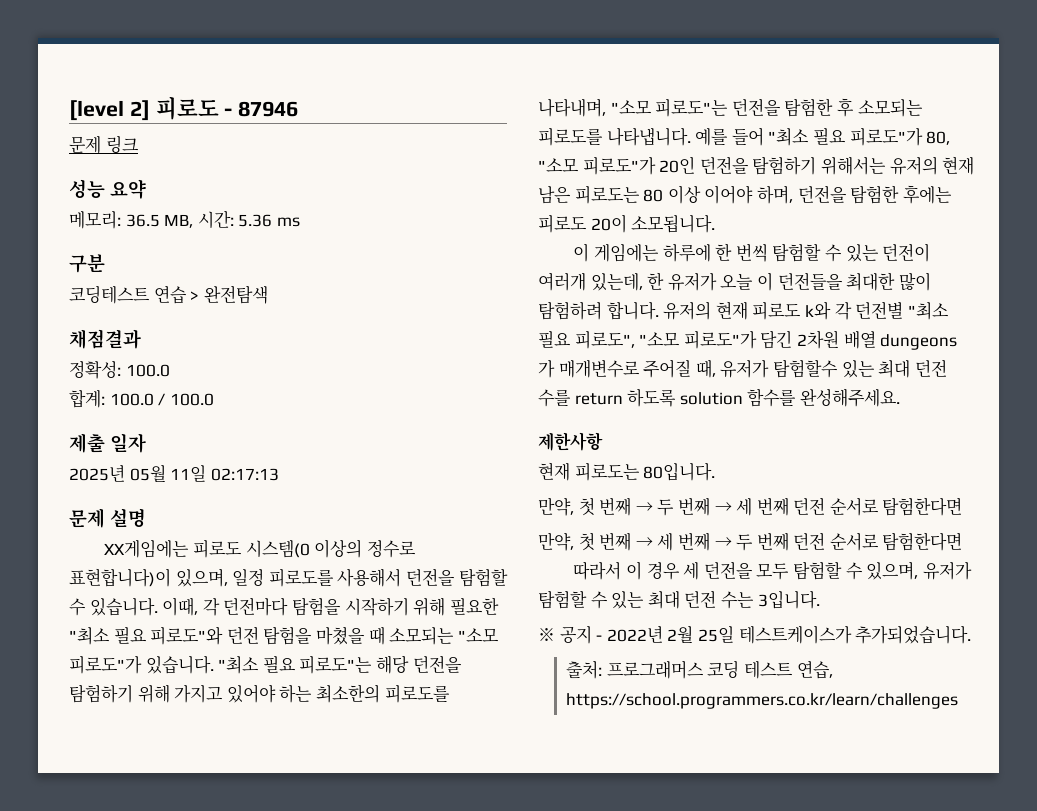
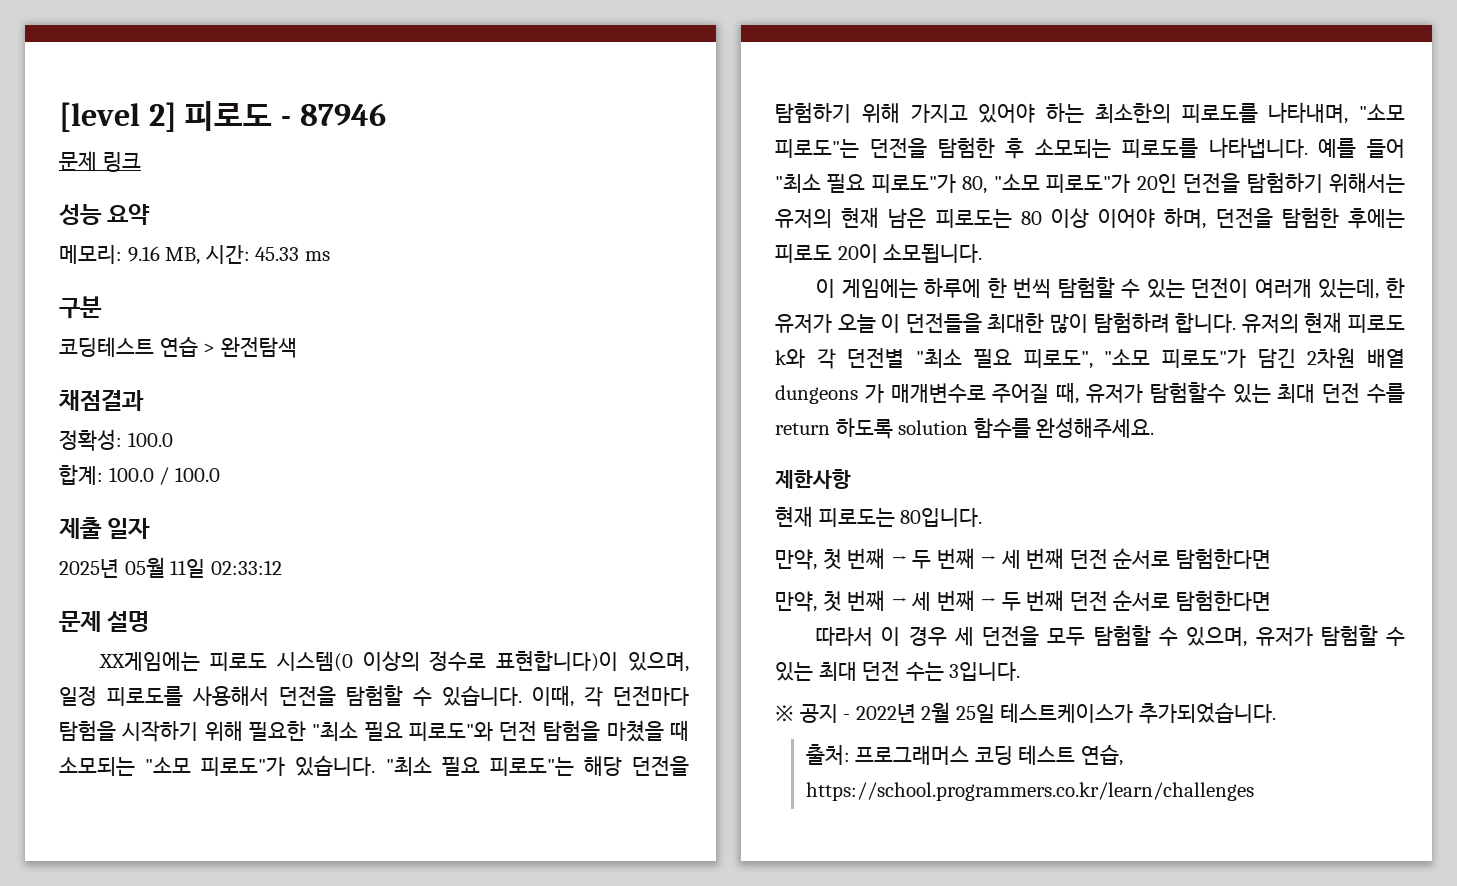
- 메모리: 36.5 MB, 시간: 5.36 ms
+ 메모리: 9.16 MB, 시간: 45.33 ms
- 2025년 05월 11일 02:17:13
+ 2025년 05월 11일 02:33:12

